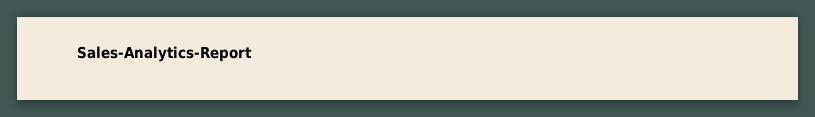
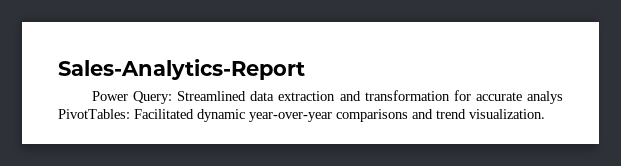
+ Power Query: Streamlined data extraction and transformation for accurate analys PivotTables: Facilitated dynamic year-over-year comparisons and trend visualization.

